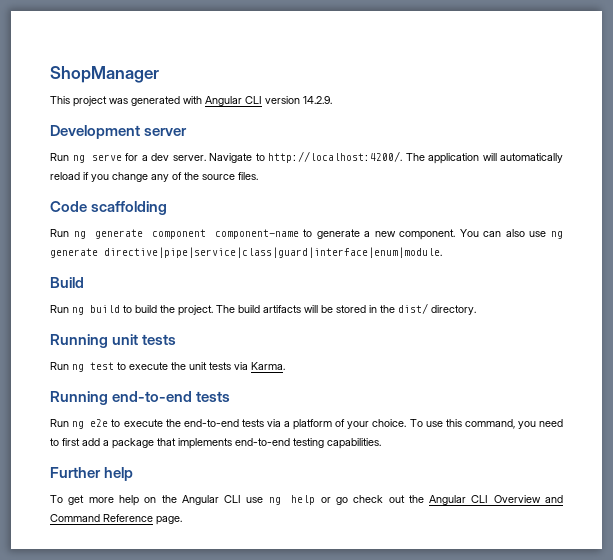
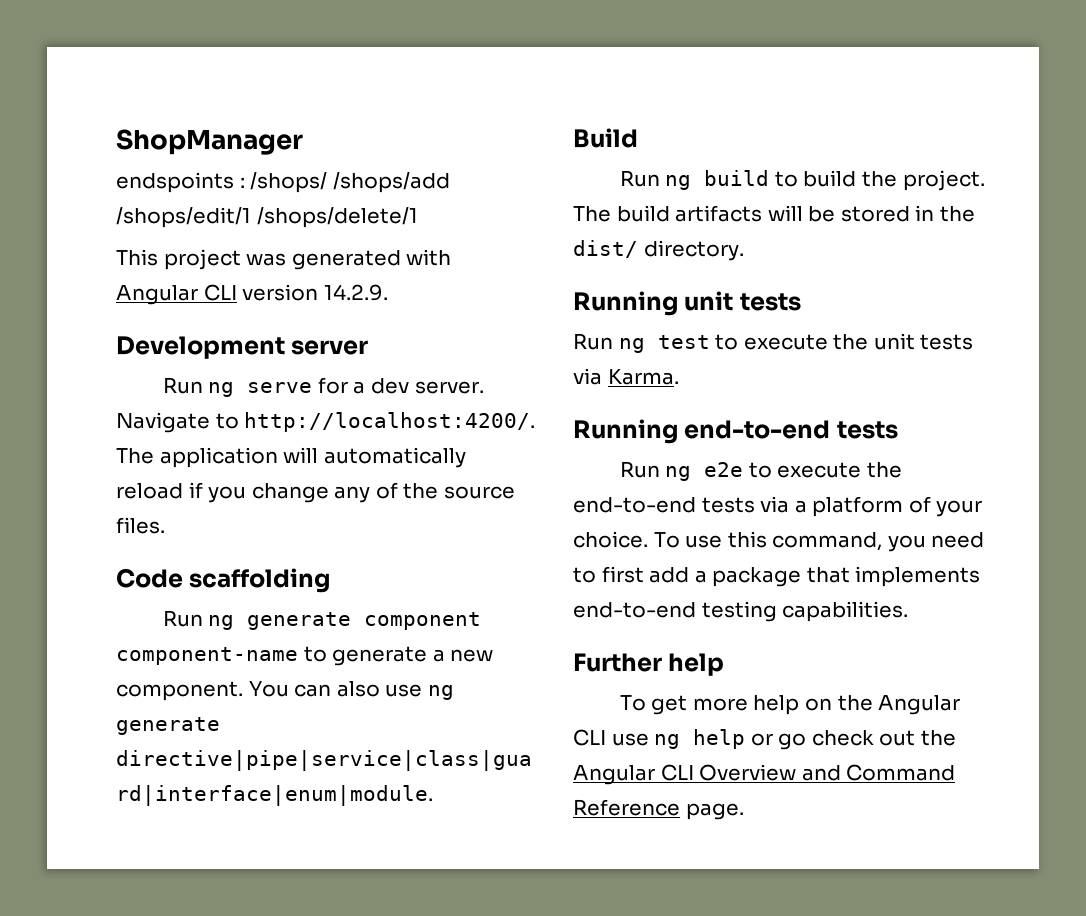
+ endspoints : /shops/ /shops/add /shops/edit/1 /shops/delete/1

